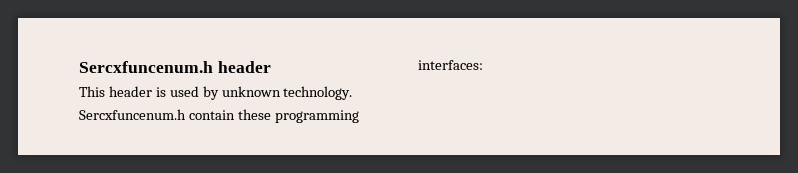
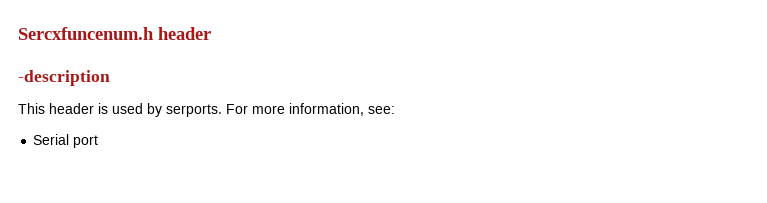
+ -description
- This header is used by unknown technology.
- Sercxfuncenum.h contain these programming interfaces:
+ This header is used by serports. For more information, see:
+ Serial port

